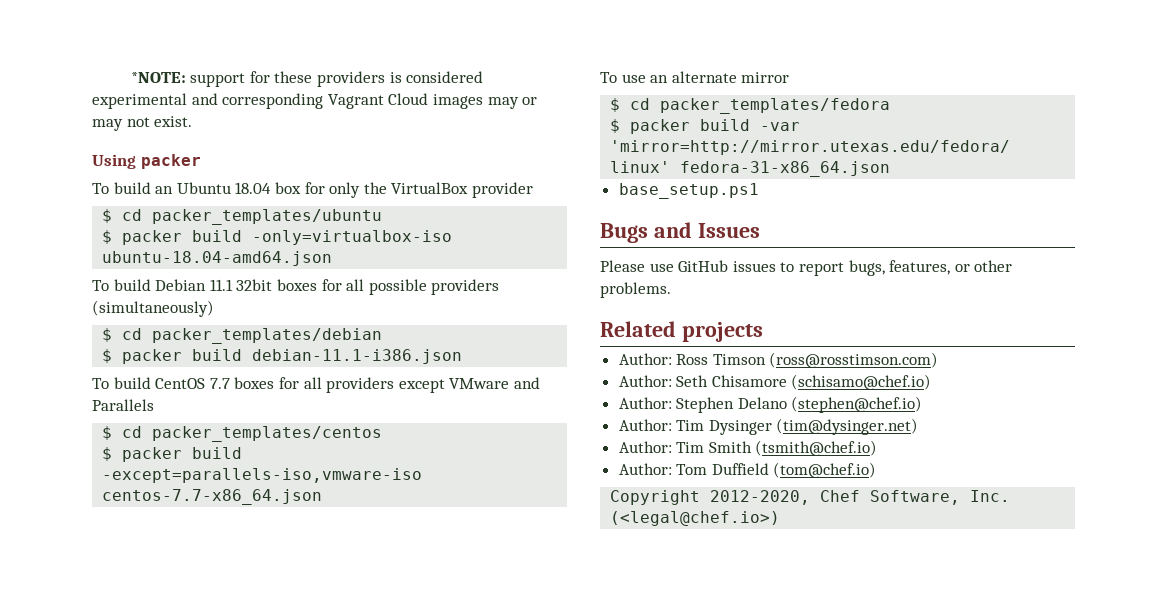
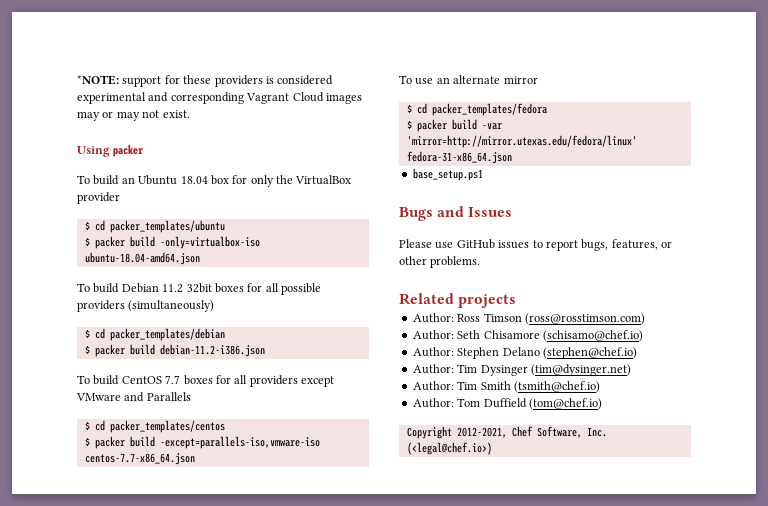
- To build Debian 11.1 32bit boxes for all possible providers (simultaneously)
+ To build Debian 11.2 32bit boxes for all possible providers (simultaneously)
- $ packer build debian-11.1-i386.json
+ $ packer build debian-11.2-i386.json
- Copyright 2012-2020, Chef Software, Inc. (<legal@chef.io>)
+ Copyright 2012-2021, Chef Software, Inc. (<legal@chef.io>)

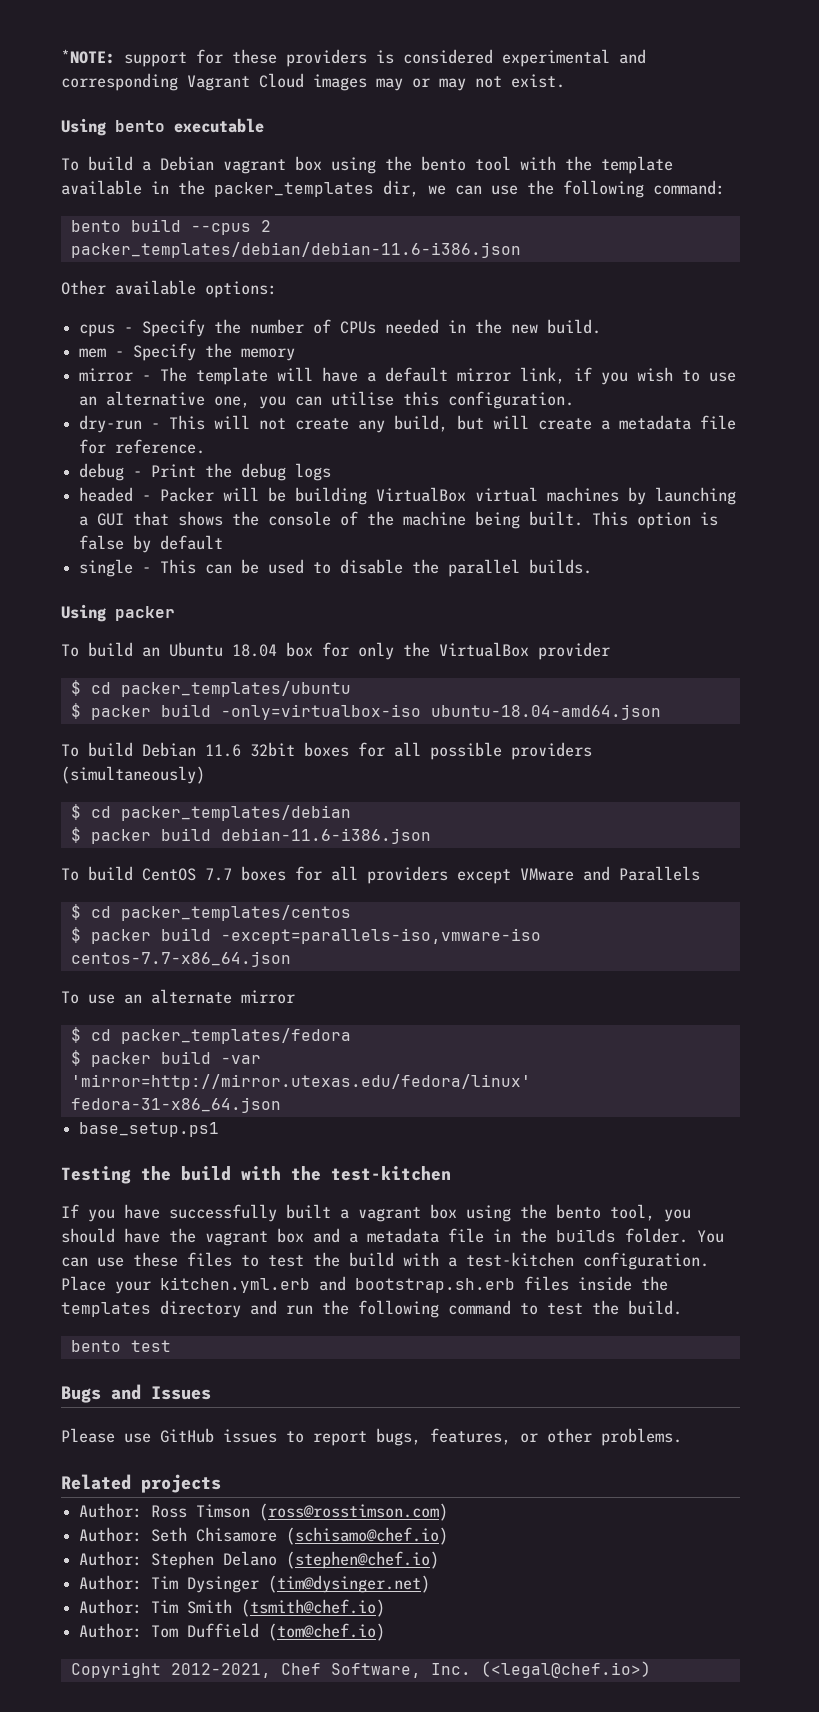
+ Using bento executable
+ To build a Debian vagrant box using the bento tool with the template available in the packer_templates dir, we can use the following command:
+ bento build --cpus 2 packer_templates/debian/debian-11.6-i386.json
+ Other available options:
+ cpus - Specify the number of CPUs needed in the new build.
+ mem - Specify the memory
+ mirror - The template will have a default mirror link, if you wish to use an alternative one, you can utilise this configuration.
+ dry-run - This will not create any build, but will create a metadata file for reference.
+ debug - Print the debug logs
+ headed - Packer will be building VirtualBox virtual machines by launching a GUI that shows the console of the machine being built. This option is false by default
+ single - This can be used to disable the parallel builds.
- To build Debian 11.2 32bit boxes for all possible providers (simultaneously)
+ To build Debian 11.6 32bit boxes for all possible providers (simultaneously)
- $ packer build debian-11.2-i386.json
+ $ packer build debian-11.6-i386.json
+ Testing the build with the test-kitchen
+ If you have successfully built a vagrant box using the bento tool, you should have the vagrant box and a metadata file in the builds folder. You can use these files to test the build with a test-kitchen configuration. Place your kitchen.yml.erb and bootstrap.sh.erb files inside the templates directory and run the following command to test the build.
+ bento test

